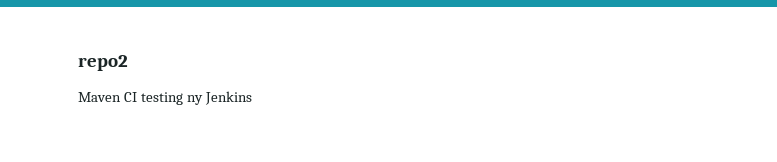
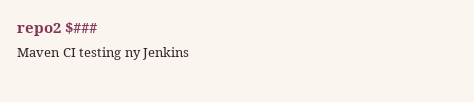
- repo2
+ repo2 $###

